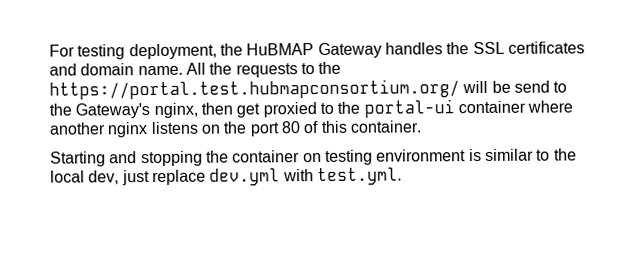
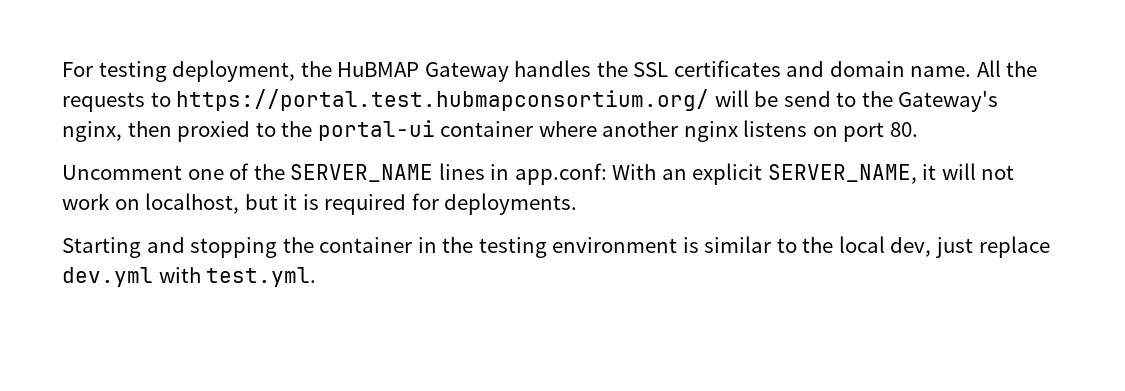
- All the requests to the https://portal.test.hubmapconsortium.org/ will be send to the Gateway's nginx, then get proxied to the portal-ui container where another nginx listens on the port 80 of this container.
+ All the requests to https://portal.test.hubmapconsortium.org/ will be send to the Gateway's nginx, then proxied to the portal-ui container where another nginx listens on port 80.
+ Uncomment one of the SERVER_NAME lines in app.conf: With an explicit SERVER_NAME, it will not work on localhost, but it is required for deployments.
- Starting and stopping the container on testing environment is similar to the local dev, just replace dev.yml with test.yml.
+ Starting and stopping the container in the testing environment is similar to the local dev, just replace dev.yml with test.yml.

